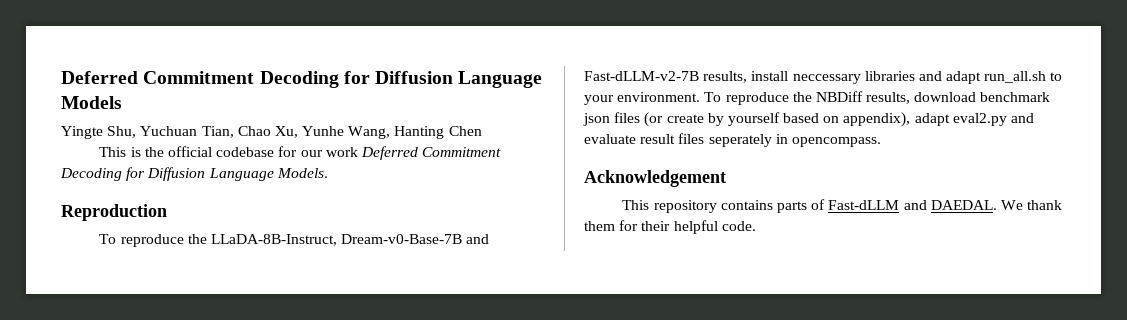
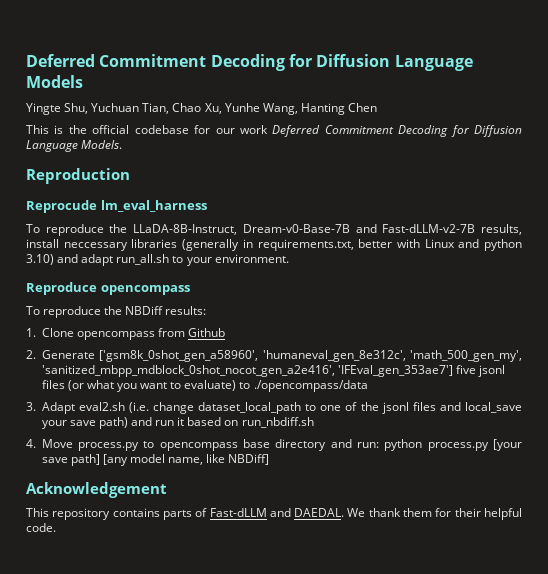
+ Reprocude lm_eval_harness
- To reproduce the LLaDA-8B-Instruct, Dream-v0-Base-7B and Fast-dLLM-v2-7B results, install neccessary libraries and adapt run_all.sh to your environment. To reproduce the NBDiff results, download benchmark json files (or create by yourself based on appendix), adapt eval2.py and evaluate result files seperately in opencompass.
+ To reproduce the LLaDA-8B-Instruct, Dream-v0-Base-7B and Fast-dLLM-v2-7B results, install neccessary libraries (generally in requirements.txt, better with Linux and python 3.10) and adapt run_all.sh to your environment.
+ Reproduce opencompass
+ To reproduce the NBDiff results:
+ 1. Clone opencompass from Github
+ 2. Generate ['gsm8k_0shot_gen_a58960', 'humaneval_gen_8e312c', 'math_500_gen_my', 'sanitized_mbpp_mdblock_0shot_nocot_gen_a2e416', 'IFEval_gen_353ae7'] five jsonl files (or what you want to evaluate) to ./opencompass/data
+ 3. Adapt eval2.sh (i.e. change dataset_local_path to one of the jsonl files and local_save your save path) and run it based on run_nbdiff.sh
+ 4. Move process.py to opencompass base directory and run: python process.py [your save path] [any model name, like NBDiff]

